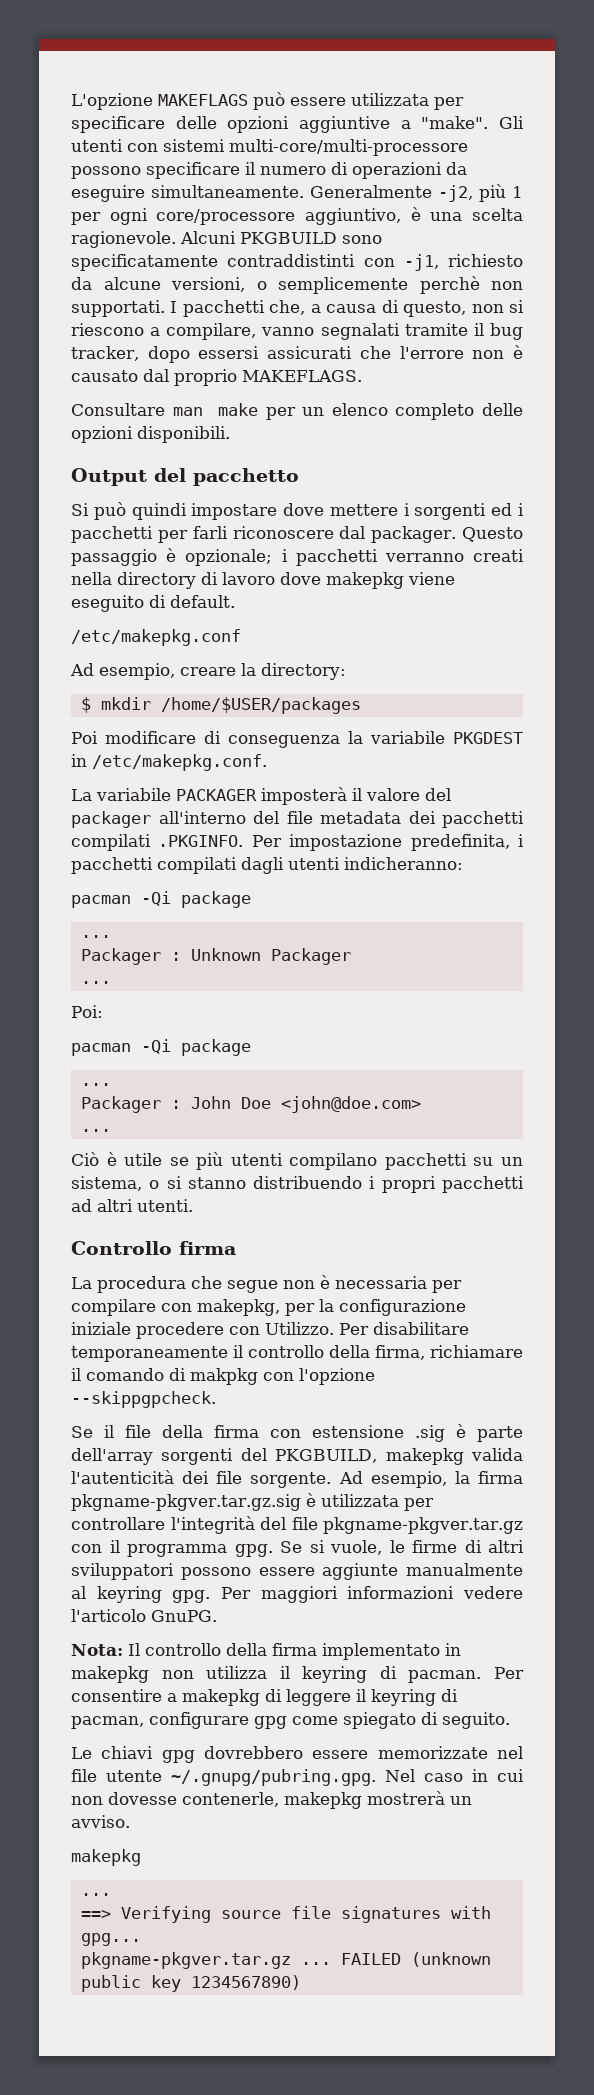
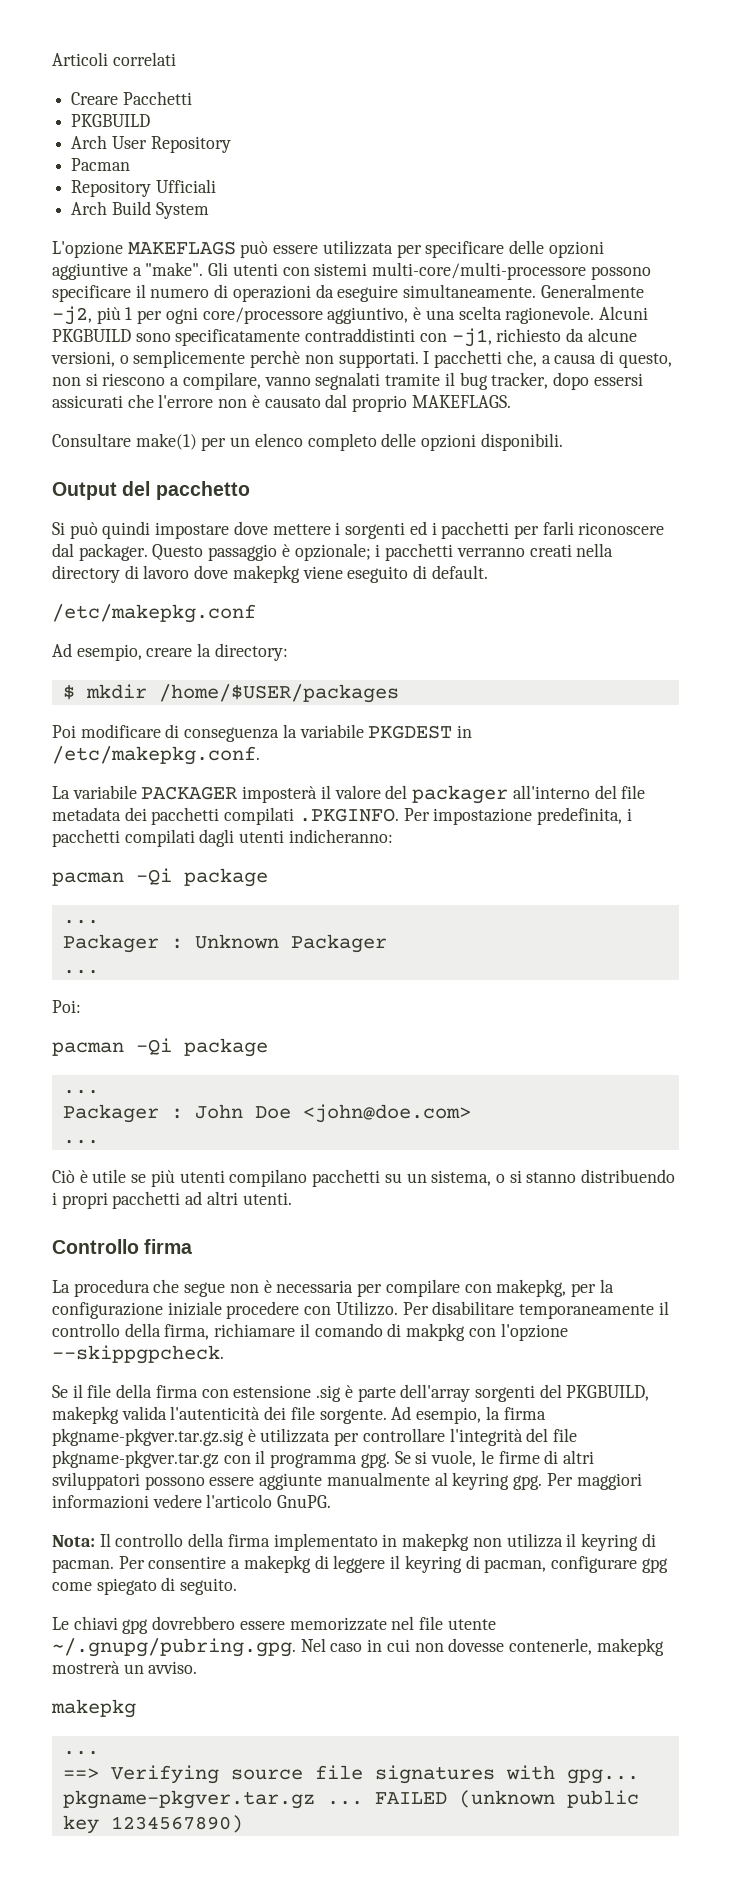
+ Articoli correlati
+ Creare Pacchetti
+ PKGBUILD
+ Arch User Repository
+ Pacman
+ Repository Ufficiali
+ Arch Build System
- Consultare man make per un elenco completo delle opzioni disponibili.
+ Consultare make(1) per un elenco completo delle opzioni disponibili.

